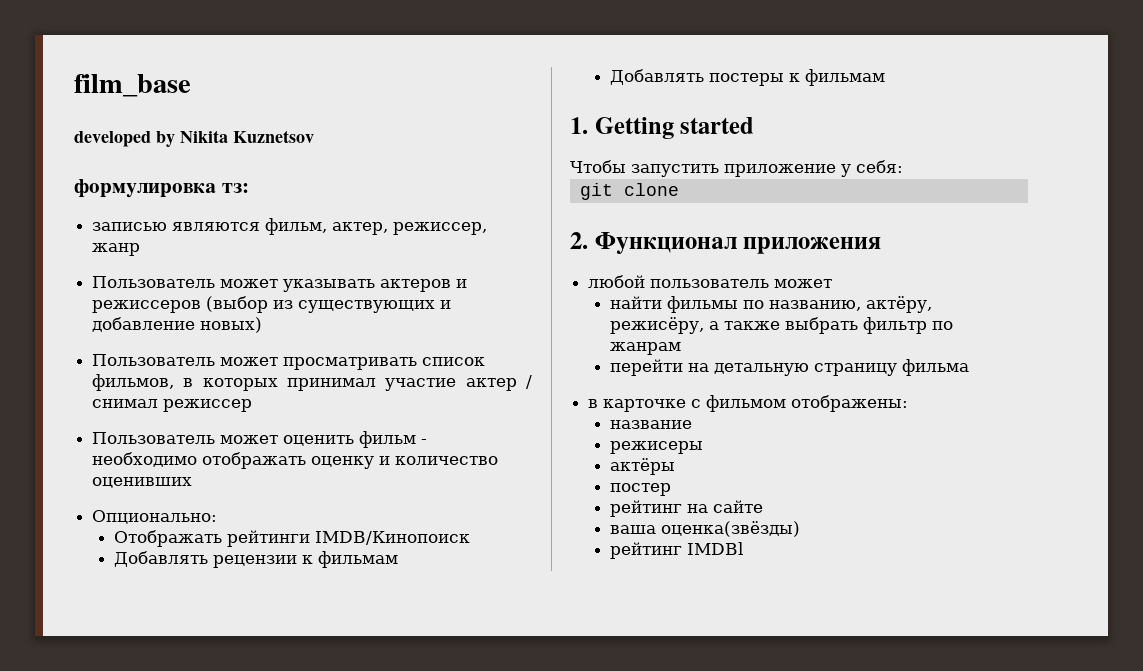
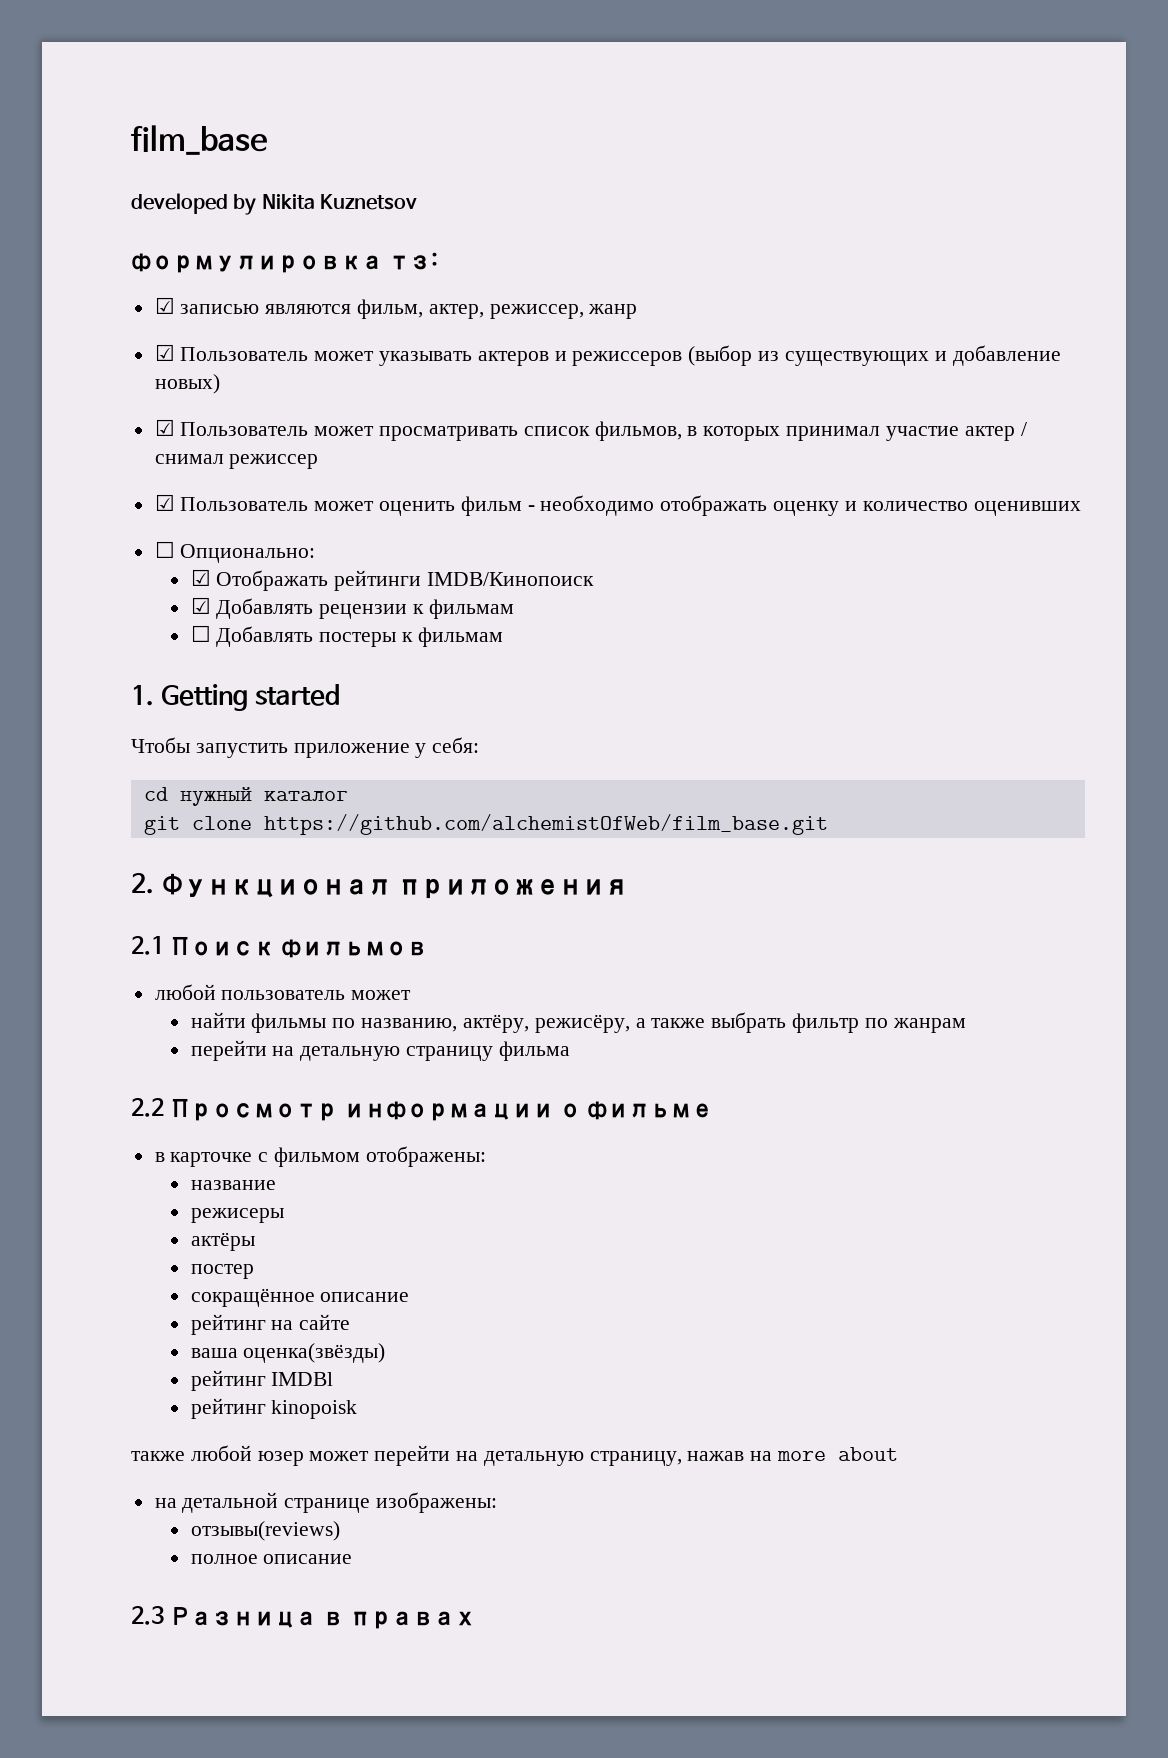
- записью являются фильм, актер, режиссер, жанр
+ ☑ записью являются фильм, актер, режиссер, жанр
- Пользователь может указывать актеров и режиссеров (выбор из существующих и добавление новых)
+ ☑ Пользователь может указывать актеров и режиссеров (выбор из существующих и добавление новых)
- Пользователь может просматривать список фильмов, в которых принимал участие актер / снимал режиссер
+ ☑ Пользователь может просматривать список фильмов, в которых принимал участие актер / снимал режиссер
- Пользователь может оценить фильм - необходимо отображать оценку и количество оценивших
+ ☑ Пользователь может оценить фильм - необходимо отображать оценку и количество оценивших
- Опционально:
+ ☐ Опционально:
- Отображать рейтинги IMDB/Кинопоиск
+ ☑ Отображать рейтинги IMDB/Кинопоиск
- Добавлять рецензии к фильмам
+ ☑ Добавлять рецензии к фильмам
- Добавлять постеры к фильмам
+ ☐ Добавлять постеры к фильмам
+ cd нужный каталог
- git clone
+ git clone https://github.com/alchemistOfWeb/film_base.git
+ 2.1 Поиск фильмов
+ 2.2 Просмотр информации о фильме
+ сокращённое описание
+ рейтинг kinopoisk
+ также любой юзер может перейти на детальную страницу, нажав на more about
+ на детальной странице изображены:
+ отзывы(reviews)
+ полное описание
+ 2.3 Разница в правах

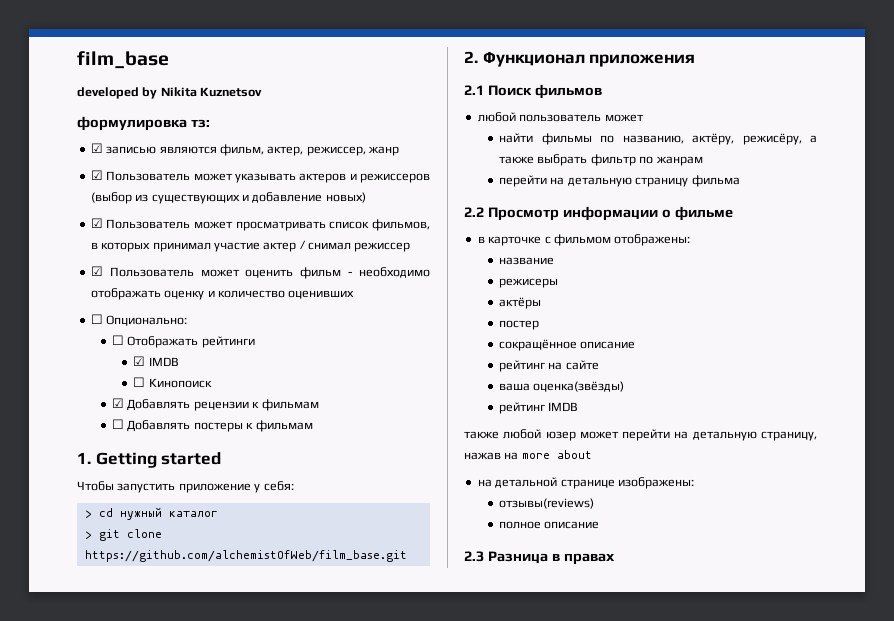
- ☑ Отображать рейтинги IMDB/Кинопоиск
+ ☐ Отображать рейтинги
+ ☑ IMDB
+ ☐ Кинопоиск
- cd нужный каталог
+ > cd нужный каталог
- git clone https://github.com/alchemistOfWeb/film_base.git
+ > git clone https://github.com/alchemistOfWeb/film_base.git
- рейтинг IMDBl
- рейтинг kinopoisk
+ рейтинг IMDB

